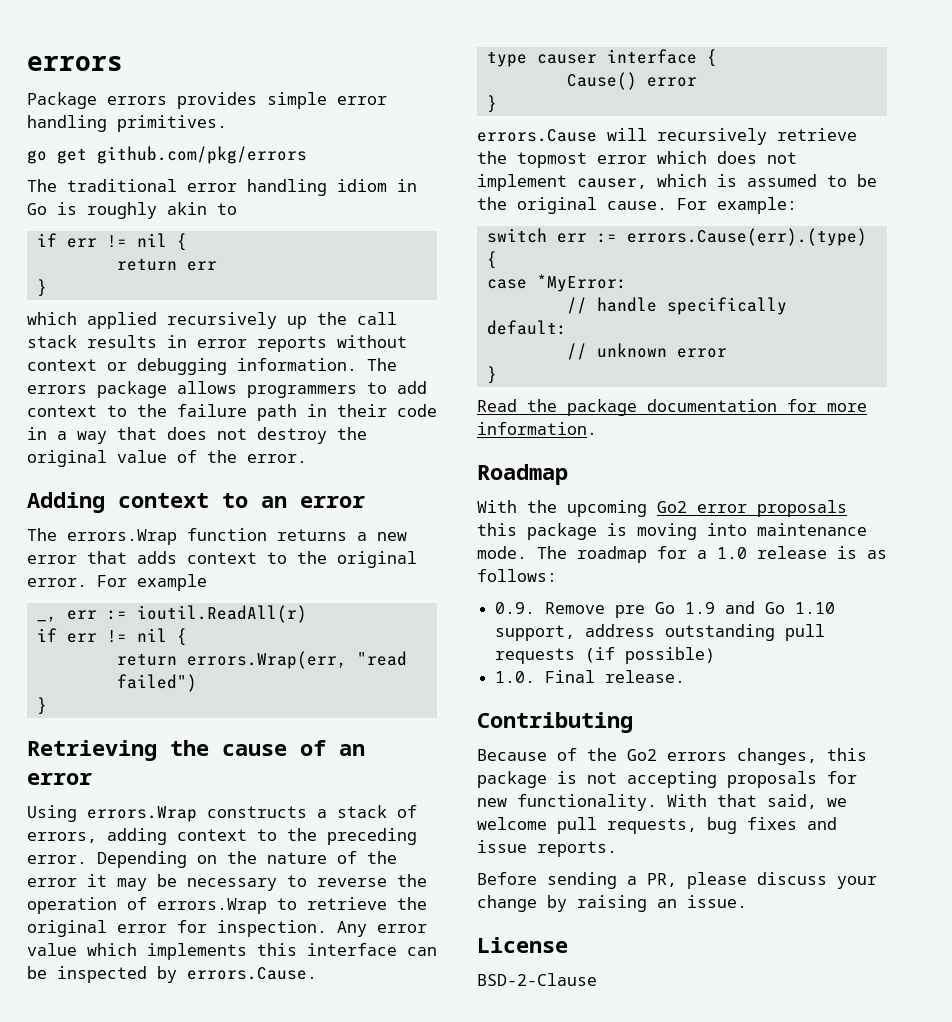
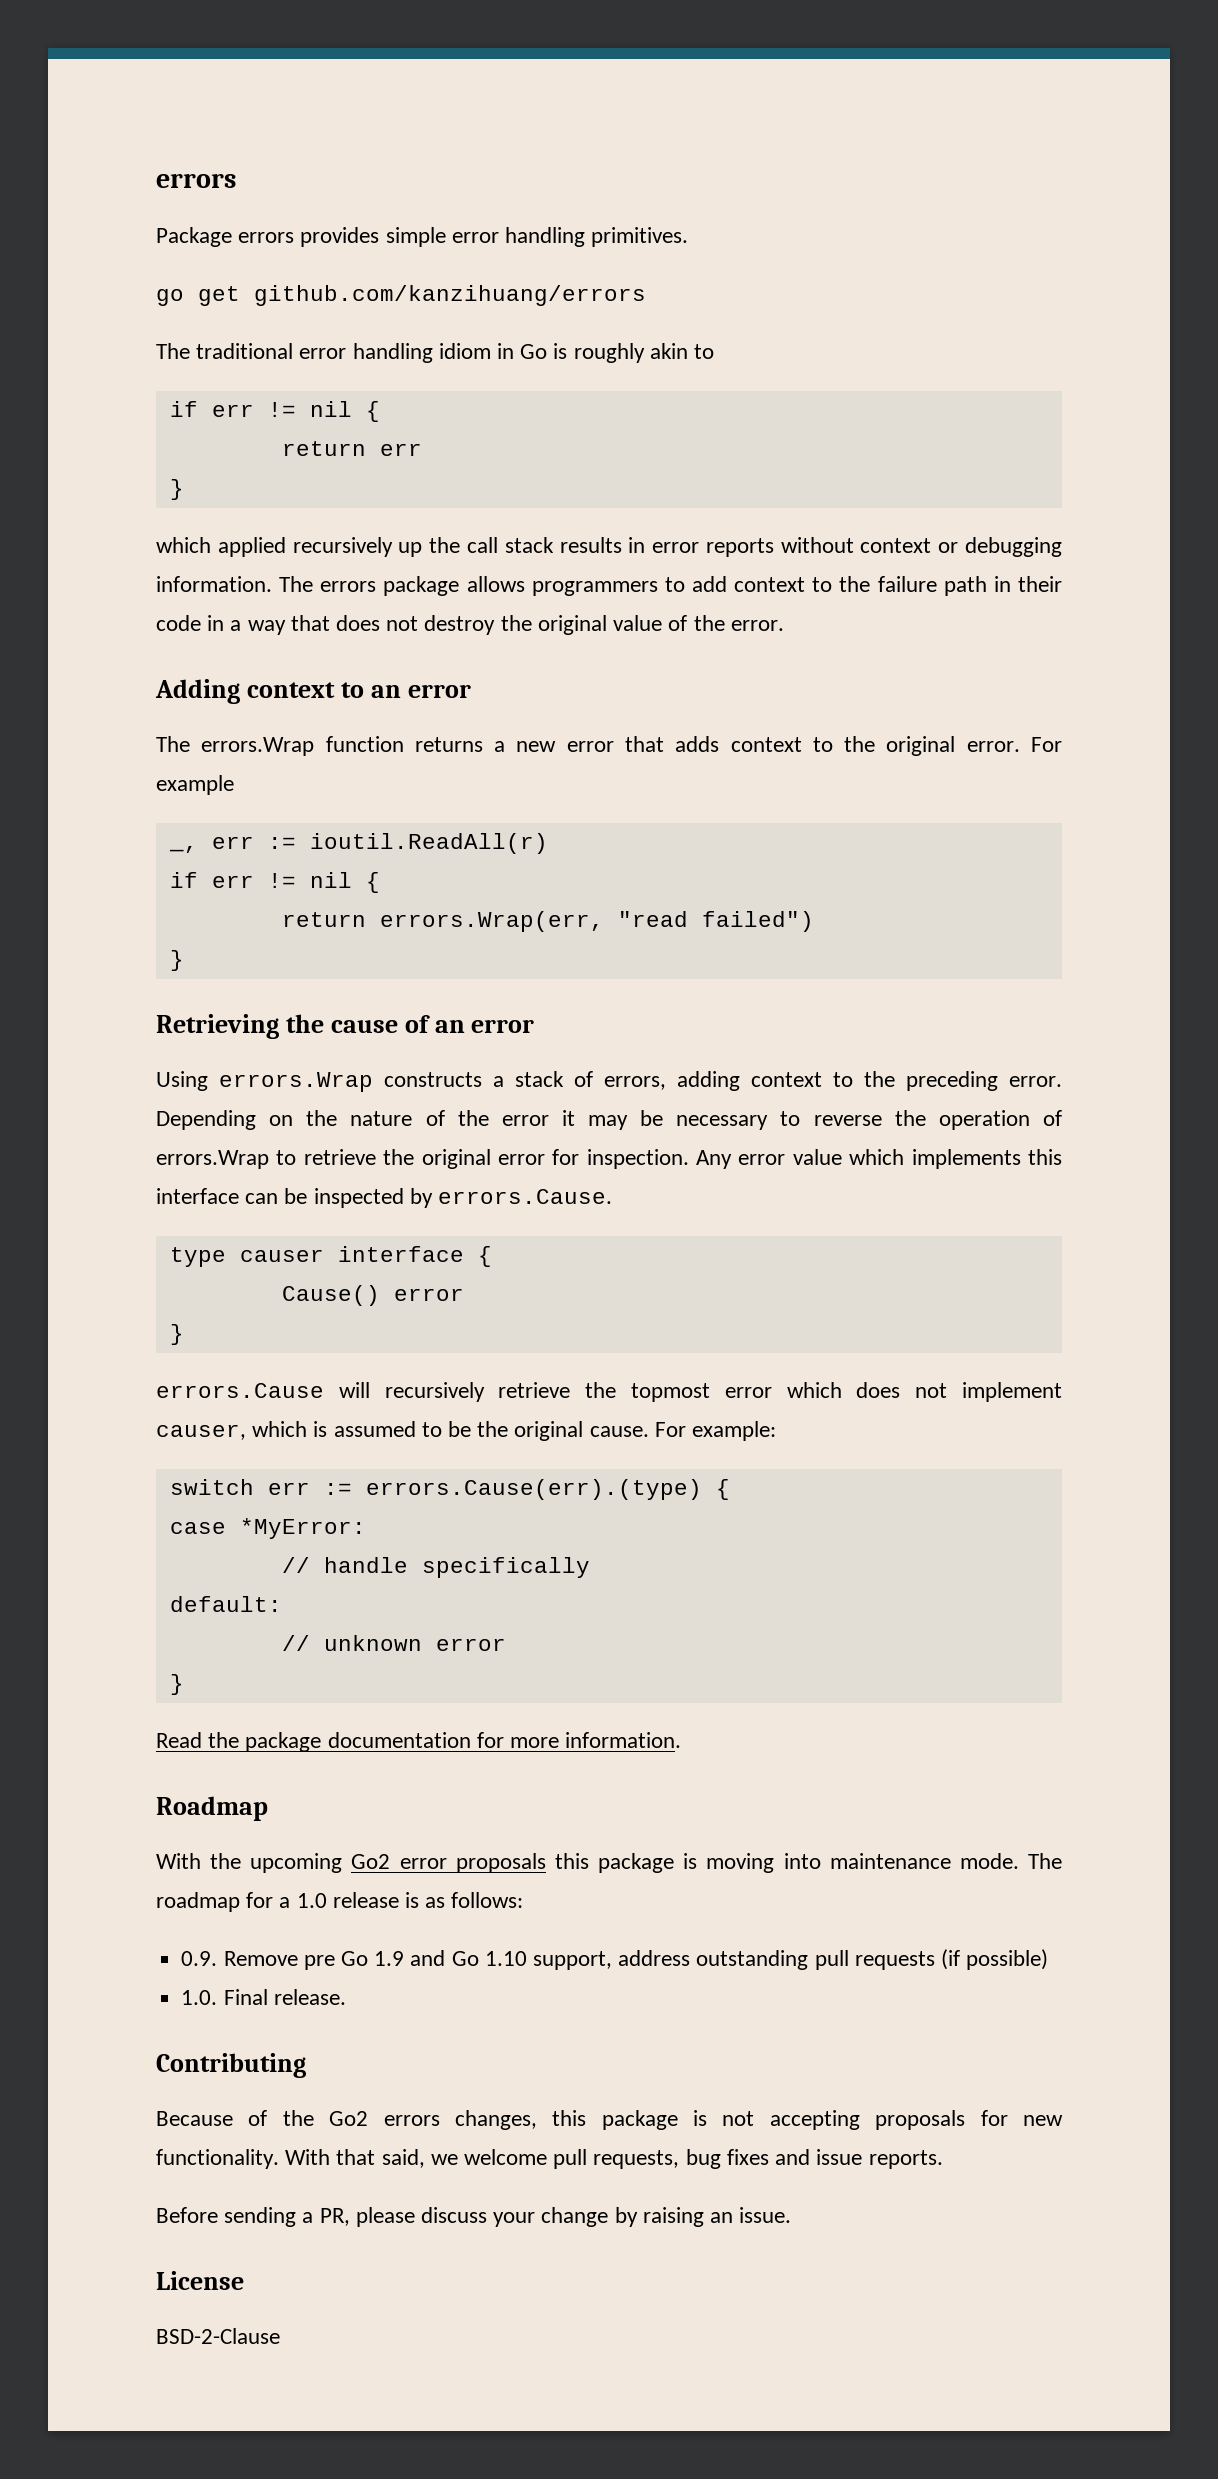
- go get github.com/pkg/errors
+ go get github.com/kanzihuang/errors

